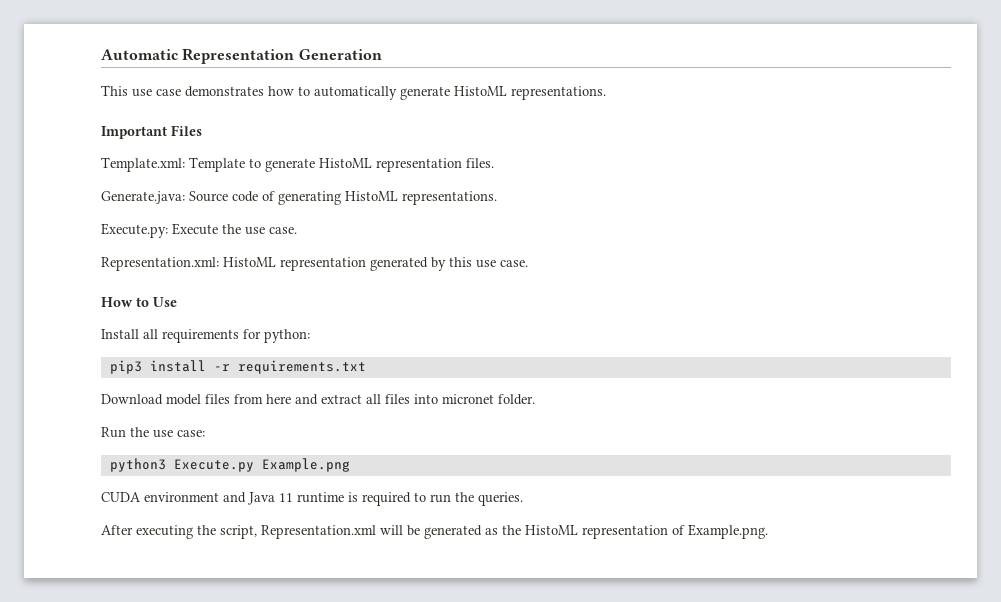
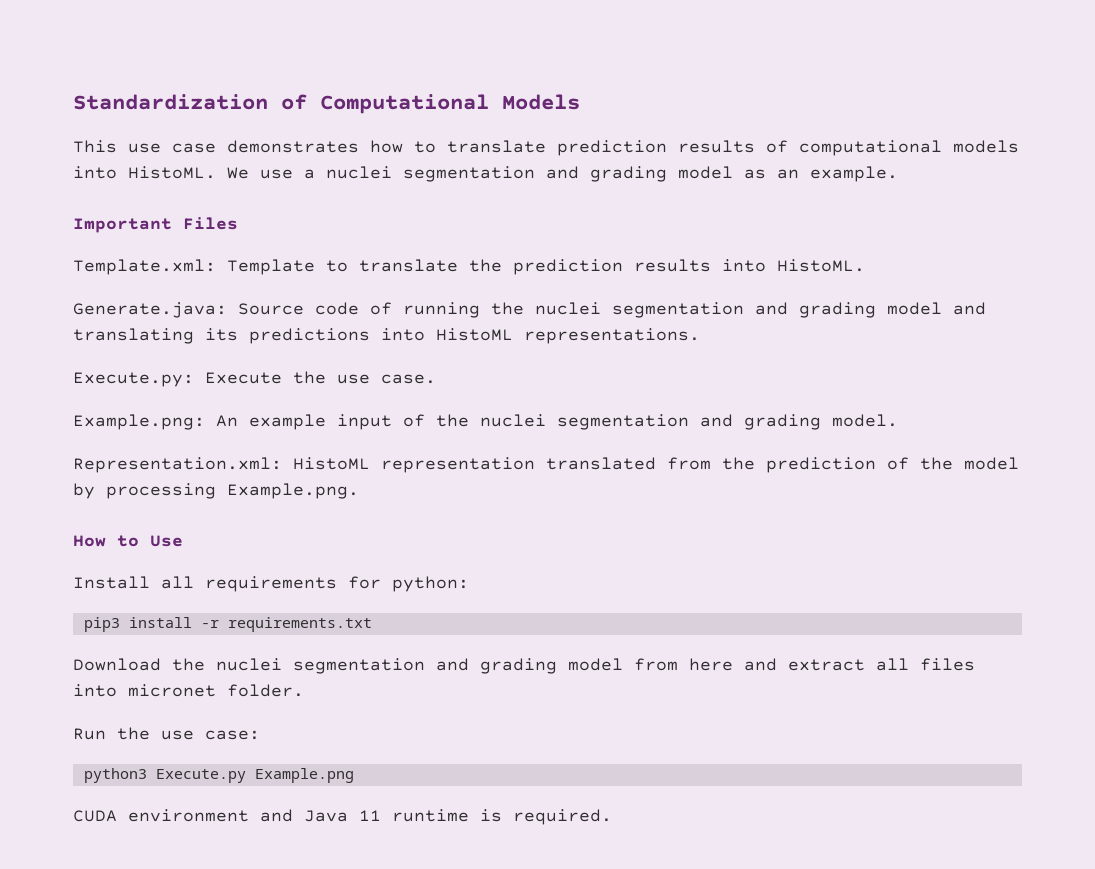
- Automatic Representation Generation
+ Standardization of Computational Models
- This use case demonstrates how to automatically generate HistoML representations.
+ This use case demonstrates how to translate prediction results of computational models into HistoML. We use a nuclei segmentation and grading model as an example.
- Template.xml: Template to generate HistoML representation files.
- Generate.java: Source code of generating HistoML representations.
+ Template.xml: Template to translate the prediction results into HistoML.
+ Generate.java: Source code of running the nuclei segmentation and grading model and translating its predictions into HistoML representations.
- Representation.xml: HistoML representation generated by this use case.
+ Example.png: An example input of the nuclei segmentation and grading model.
+ Representation.xml: HistoML representation translated from the prediction of the model by processing Example.png.
- Download model files from here and extract all files into micronet folder.
+ Download the nuclei segmentation and grading model from here and extract all files into micronet folder.
- CUDA environment and Java 11 runtime is required to run the queries.
- After executing the script, Representation.xml will be generated as the HistoML representation of Example.png.
+ CUDA environment and Java 11 runtime is required.

